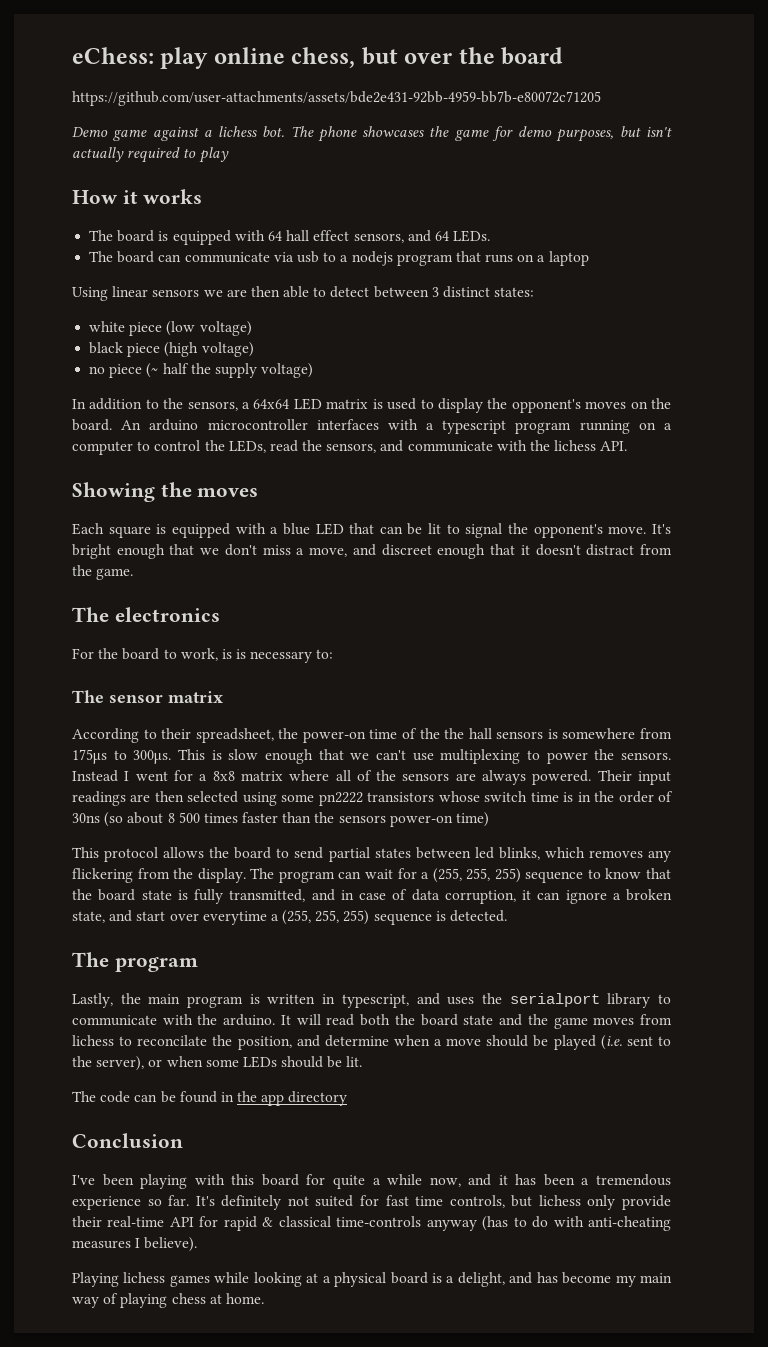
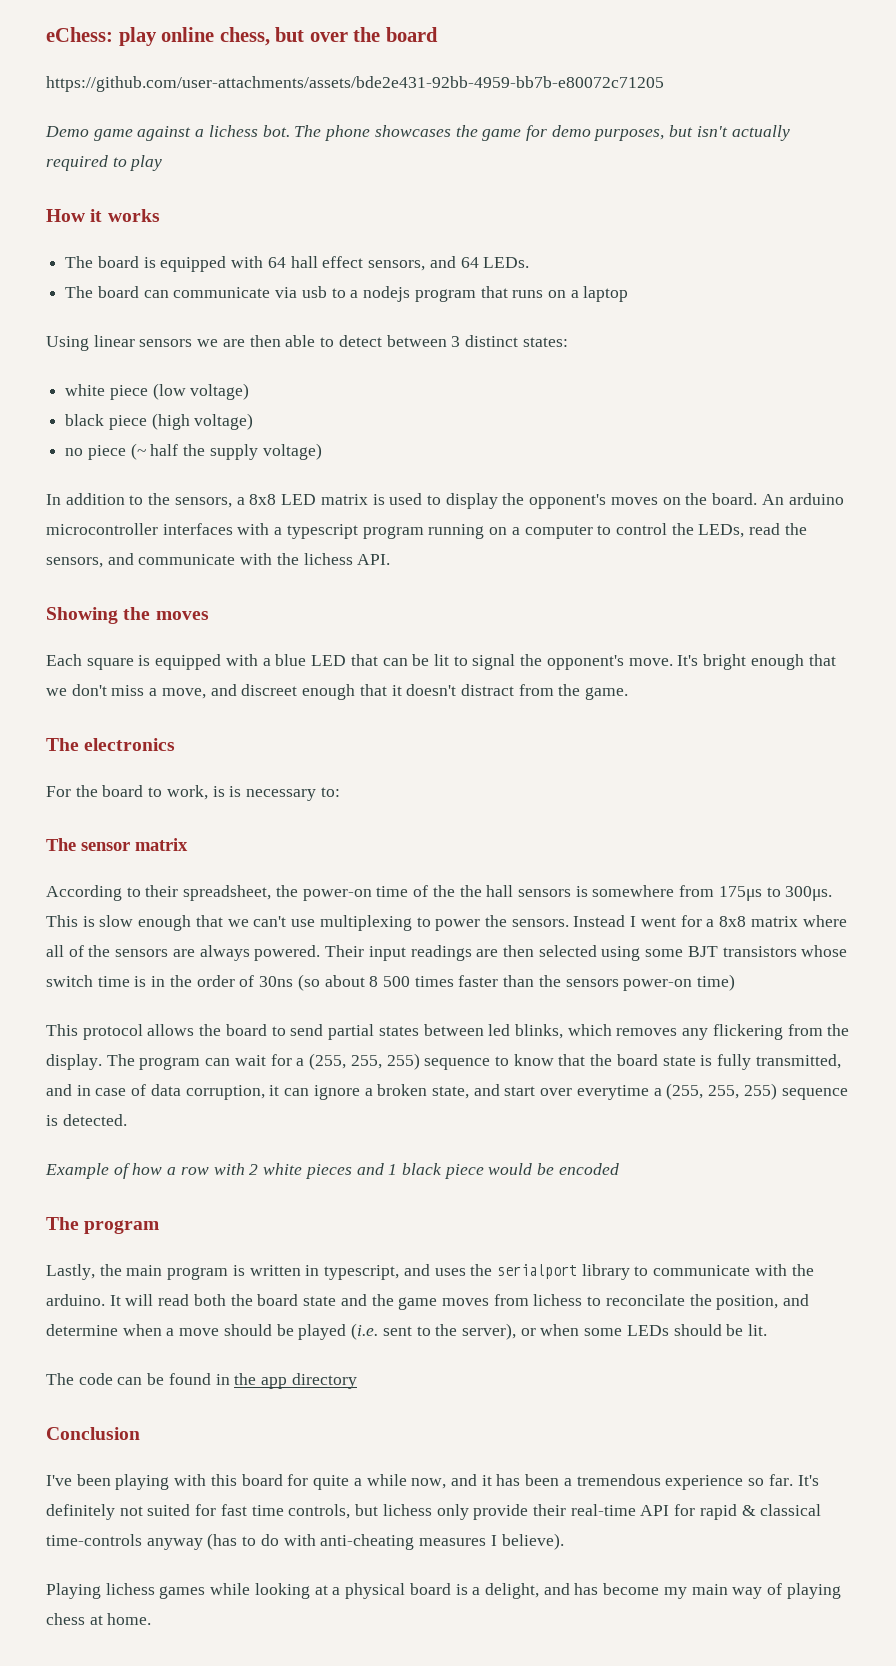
- In addition to the sensors, a 64x64 LED matrix is used to display the opponent's moves on the board.
+ In addition to the sensors, a 8x8 LED matrix is used to display the opponent's moves on the board.
- Their input readings are then selected using some pn2222 transistors whose switch time is in the order of 30ns (so about 8 500 times faster than the sensors power-on time)
+ Their input readings are then selected using some BJT transistors whose switch time is in the order of 30ns (so about 8 500 times faster than the sensors power-on time)
+ Example of how a row with 2 white pieces and 1 black piece would be encoded

